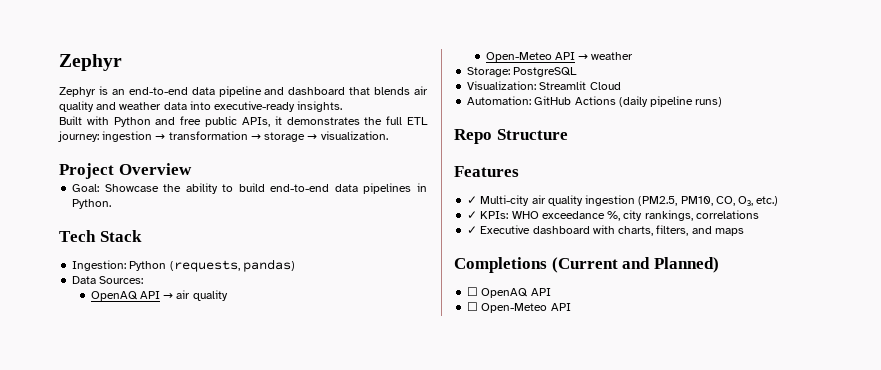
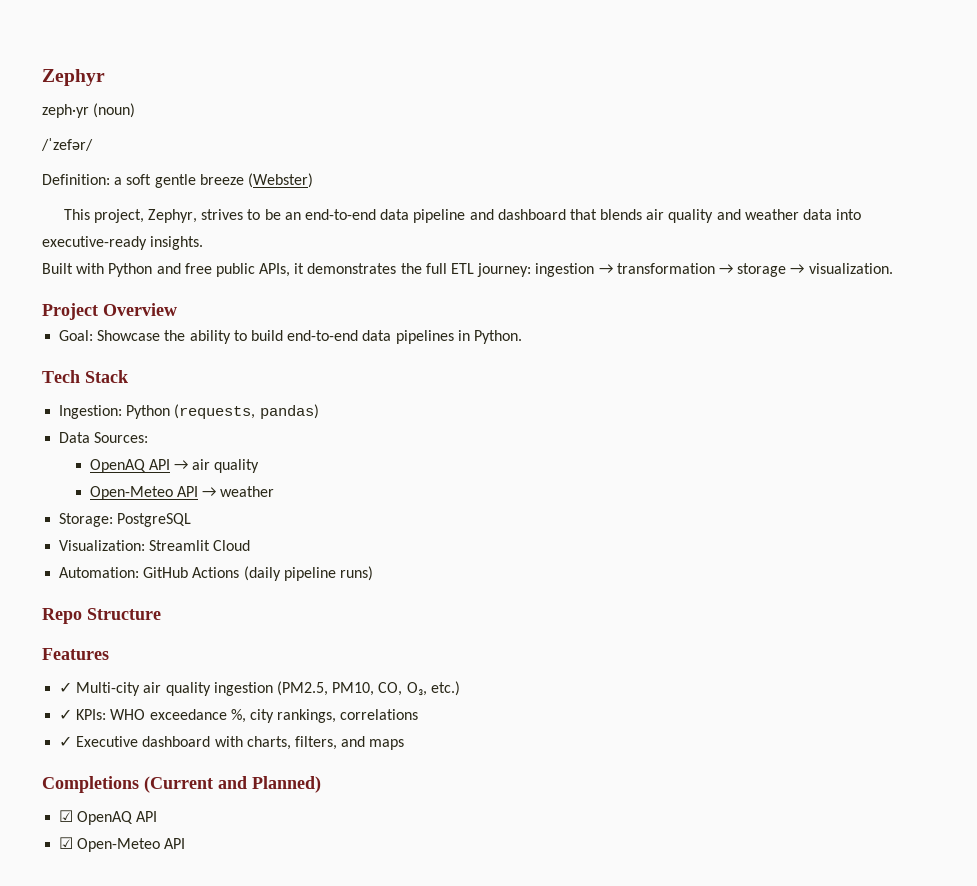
- Zephyr is an end-to-end data pipeline and dashboard that blends air quality and weather data into executive-ready insights.
+ zeph·yr (noun)
+ /ˈzefər/
+ Definition: a soft gentle breeze (Webster)
+ This project, Zephyr, strives to be an end-to-end data pipeline and dashboard that blends air quality and weather data into executive-ready insights.
- ☐ OpenAQ API
+ ☑ OpenAQ API
- ☐ Open-Meteo API
+ ☑ Open-Meteo API

